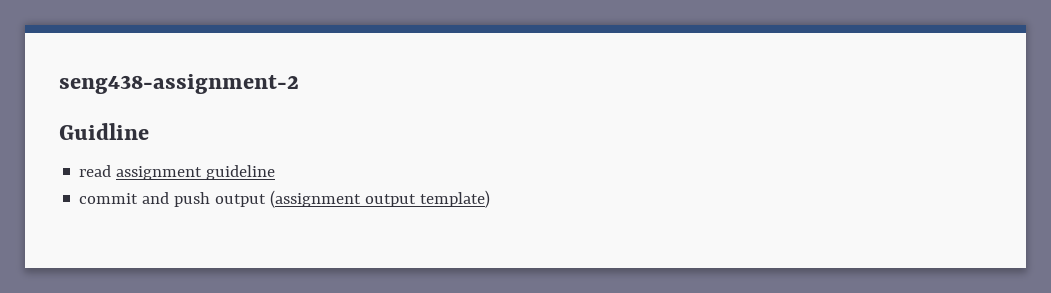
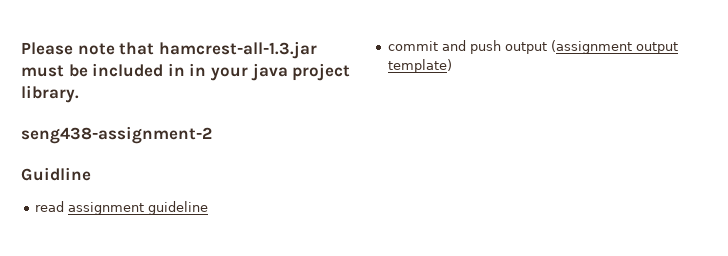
+ Please note that hamcrest-all-1.3.jar must be included in in your java project library.

